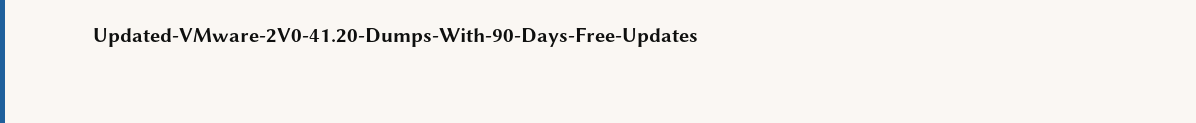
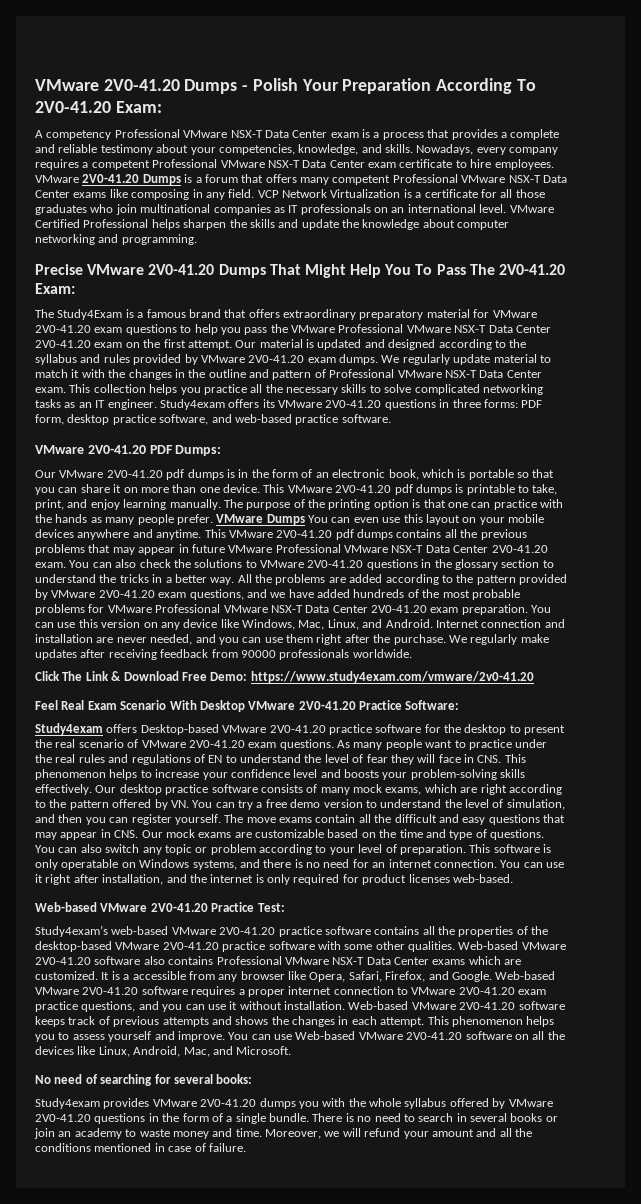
- Updated-VMware-2V0-41.20-Dumps-With-90-Days-Free-Updates
+ VMware 2V0-41.20 Dumps - Polish Your Preparation According To 2V0-41.20 Exam:
+ A competency Professional VMware NSX-T Data Center exam is a process that provides a complete and reliable testimony about your competencies, knowledge, and skills. Nowadays, every company requires a competent Professional VMware NSX-T Data Center exam certificate to hire employees. VMware 2V0-41.20 Dumps is a forum that offers many competent Professional VMware NSX-T Data Center exams like composing in any field. VCP Network Virtualization is a certificate for all those graduates who join multinational companies as IT professionals on an international level. VMware Certified Professional helps sharpen the skills and update the knowledge about computer networking and programming.
+ Precise VMware 2V0-41.20 Dumps That Might Help You To Pass The 2V0-41.20 Exam:
+ The Study4Exam is a famous brand that offers extraordinary preparatory material for VMware 2V0-41.20 exam questions to help you pass the VMware Professional VMware NSX-T Data Center 2V0-41.20 exam on the first attempt. Our material is updated and designed according to the syllabus and rules provided by VMware 2V0-41.20 exam dumps. We regularly update material to match it with the changes in the outline and pattern of Professional VMware NSX-T Data Center exam. This collection helps you practice all the necessary skills to solve complicated networking tasks as an IT engineer. Study4exam offers its VMware 2V0-41.20 questions in three forms: PDF form, desktop practice software, and web-based practice software.
+ VMware 2V0-41.20 PDF Dumps:
+ Our VMware 2V0-41.20 pdf dumps is in the form of an electronic book, which is portable so that you can share it on more than one device. This VMware 2V0-41.20 pdf dumps is printable to take, print, and enjoy learning manually. The purpose of the printing option is that one can practice with the hands as many people prefer. VMware Dumps You can even use this layout on your mobile devices anywhere and anytime. This VMware 2V0-41.20 pdf dumps contains all the previous problems that may appear in future VMware Professional VMware NSX-T Data Center 2V0-41.20 exam. You can also check the solutions to VMware 2V0-41.20 questions in the glossary section to understand the tricks in a better way. All the problems are added according to the pattern provided by VMware 2V0-41.20 exam questions, and we have added hundreds of the most probable problems for VMware Professional VMware NSX-T Data Center 2V0-41.20 exam preparation. You can use this version on any device like Windows, Mac, Linux, and Android. Internet connection and installation are never needed, and you can use them right after the purchase. We regularly make updates after receiving feedback from 90000 professionals worldwide.
+ Click The Link & Download Free Demo: https://www.study4exam.com/vmware/2v0-41.20
+ Feel Real Exam Scenario With Desktop VMware 2V0-41.20 Practice Software:
+ Study4exam offers Desktop-based VMware 2V0-41.20 practice software for the desktop to present the real scenario of VMware 2V0-41.20 exam questions. As many people want to practice under the real rules and regulations of EN to understand the level of fear they will face in CNS. This phenomenon helps to increase your confidence level and boosts your problem-solving skills effectively. Our desktop practice software consists of many mock exams, which are right according to the pattern offered by VN. You can try a free demo version to understand the level of simulation, and then you can register yourself. The move exams contain all the difficult and easy questions that may appear in CNS. Our mock exams are customizable based on the time and type of questions. You can also switch any topic or problem according to your level of preparation. This software is only operatable on Windows systems, and there is no need for an internet connection. You can use it right after installation, and the internet is only required for product licenses web-based.
+ Web-based VMware 2V0-41.20 Practice Test:
+ Study4exam’s web-based VMware 2V0-41.20 practice software contains all the properties of the desktop-based VMware 2V0-41.20 practice software with some other qualities. Web-based VMware 2V0-41.20 software also contains Professional VMware NSX-T Data Center exams which are customized. It is a accessible from any browser like Opera, Safari, Firefox, and Google. Web-based VMware 2V0-41.20 software requires a proper internet connection to VMware 2V0-41.20 exam practice questions, and you can use it without installation. Web-based VMware 2V0-41.20 software keeps track of previous attempts and shows the changes in each attempt. This phenomenon helps you to assess yourself and improve. You can use Web-based VMware 2V0-41.20 software on all the devices like Linux, Android, Mac, and Microsoft.
+ No need of searching for several books:
+ Study4exam provides VMware 2V0-41.20 dumps you with the whole syllabus offered by VMware 2V0-41.20 questions in the form of a single bundle. There is no need to search in several books or join an academy to waste money and time. Moreover, we will refund your amount and all the conditions mentioned in case of failure.

